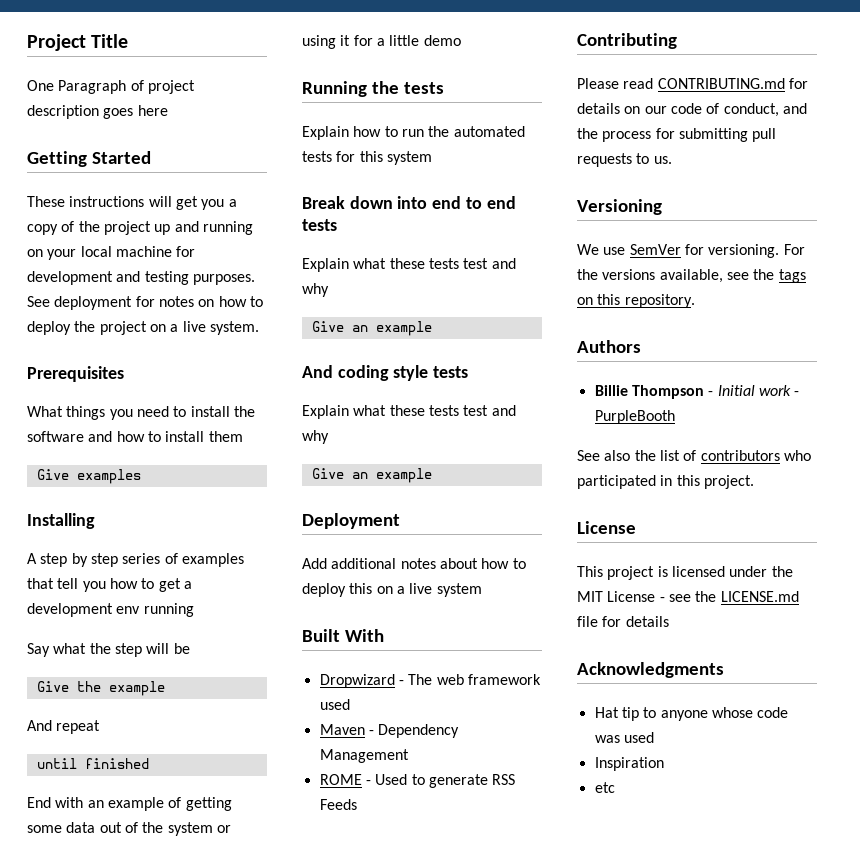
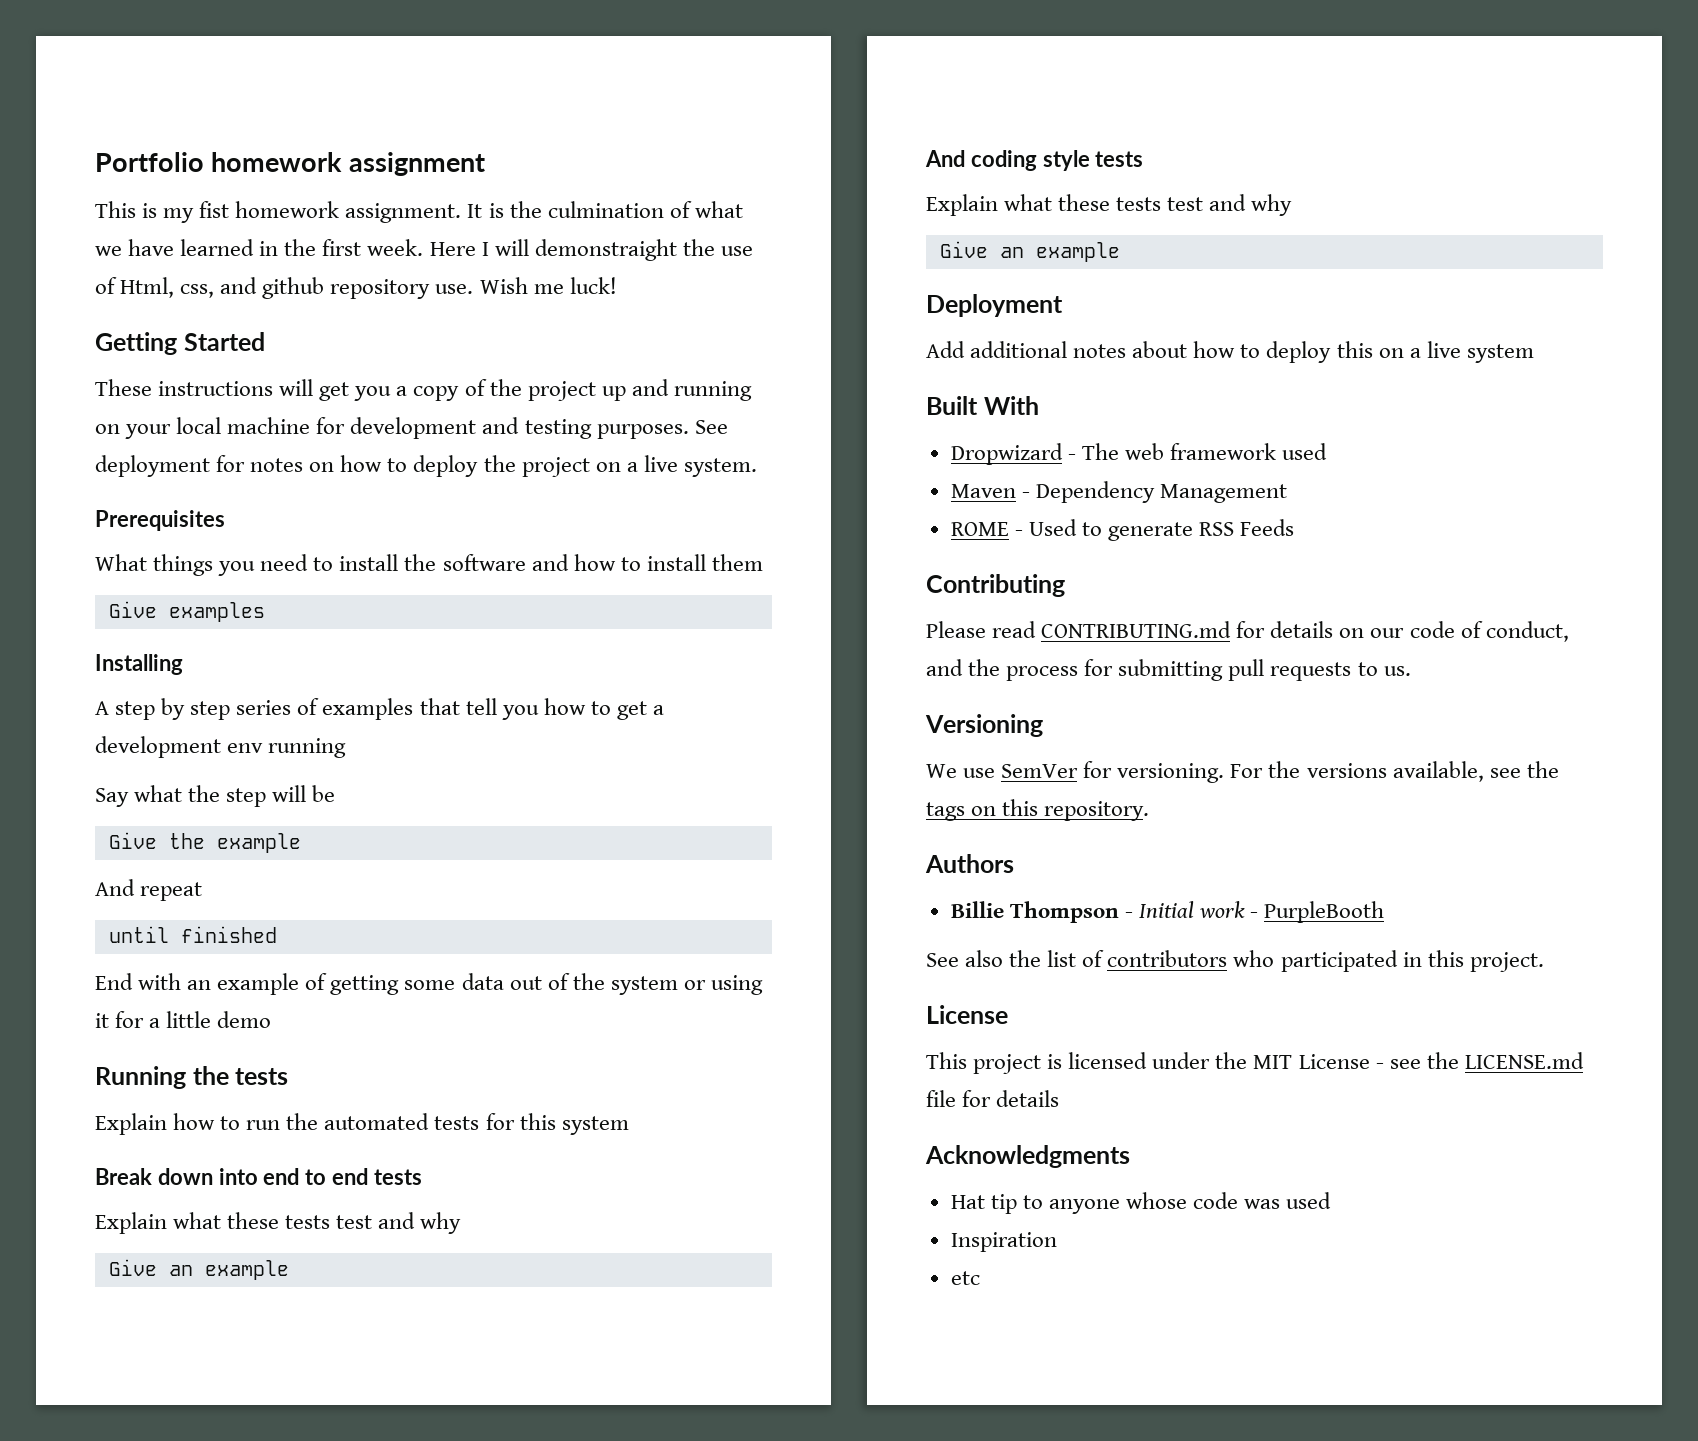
- Project Title
- One Paragraph of project description goes here
+ Portfolio homework assignment
+ This is my fist homework assignment. It is the culmination of what we have learned in the first week. Here I will demonstraight the use of Html, css, and github repository use. Wish me luck!

